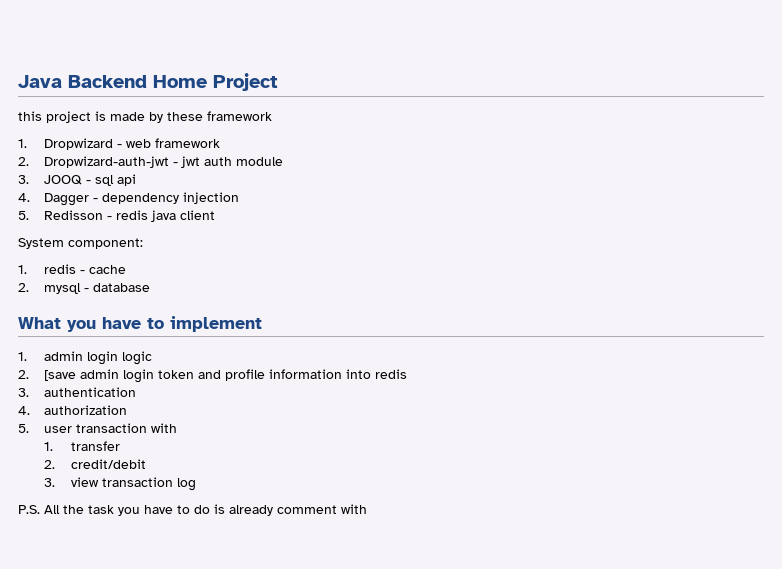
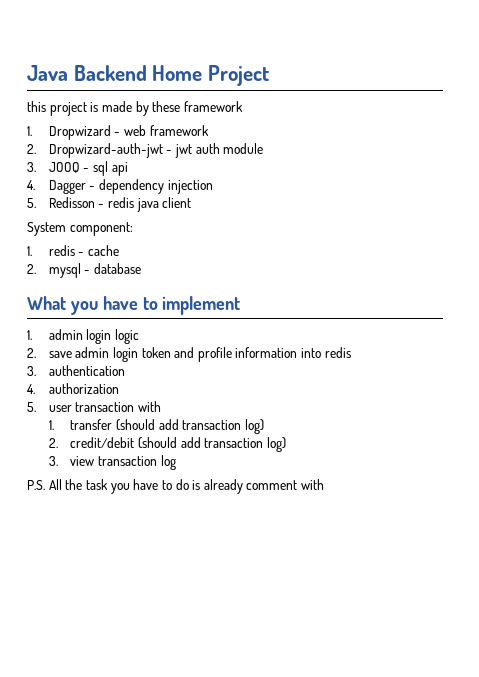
- 2. [save admin login token and profile information into redis
+ 2. save admin login token and profile information into redis
- 1. transfer
- 2. credit/debit
+ 1. transfer (should add transaction log)
+ 2. credit/debit (should add transaction log)

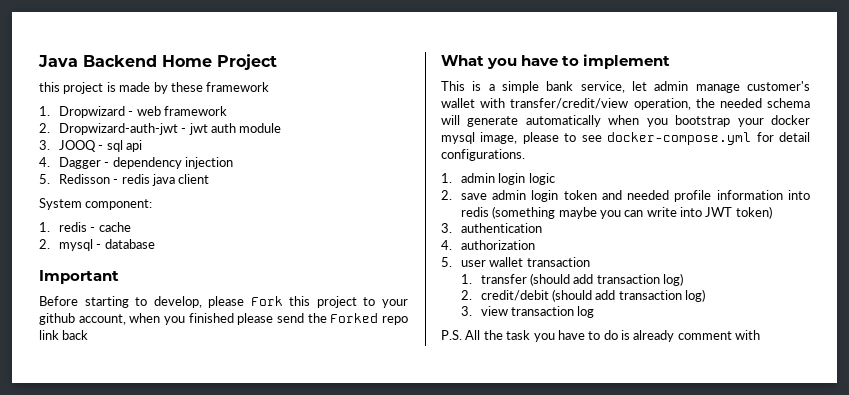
+ Important
+ Before starting to develop, please Fork this project to your github account, when you finished please send the Forked repo link back
+ This is a simple bank service, let admin manage customer's wallet with transfer/credit/view operation, the needed schema will generate automatically when you bootstrap your docker mysql image, please to see docker-compose.yml for detail configurations.
- 2. save admin login token and profile information into redis
+ 2. save admin login token and needed profile information into redis (something maybe you can write into JWT token)
- 5. user transaction with
+ 5. user wallet transaction

